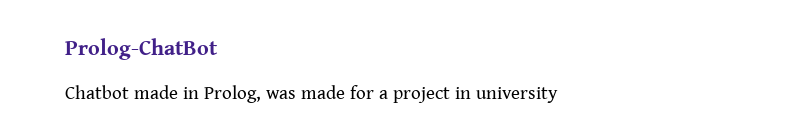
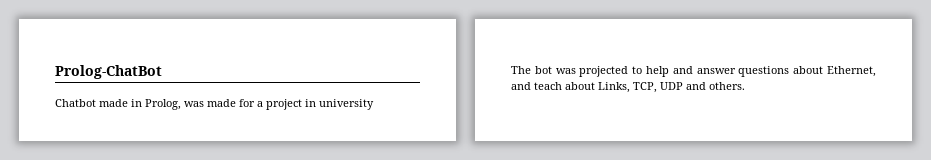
+ The bot was projected to help and answer questions about Ethernet, and teach about Links, TCP, UDP and others.

